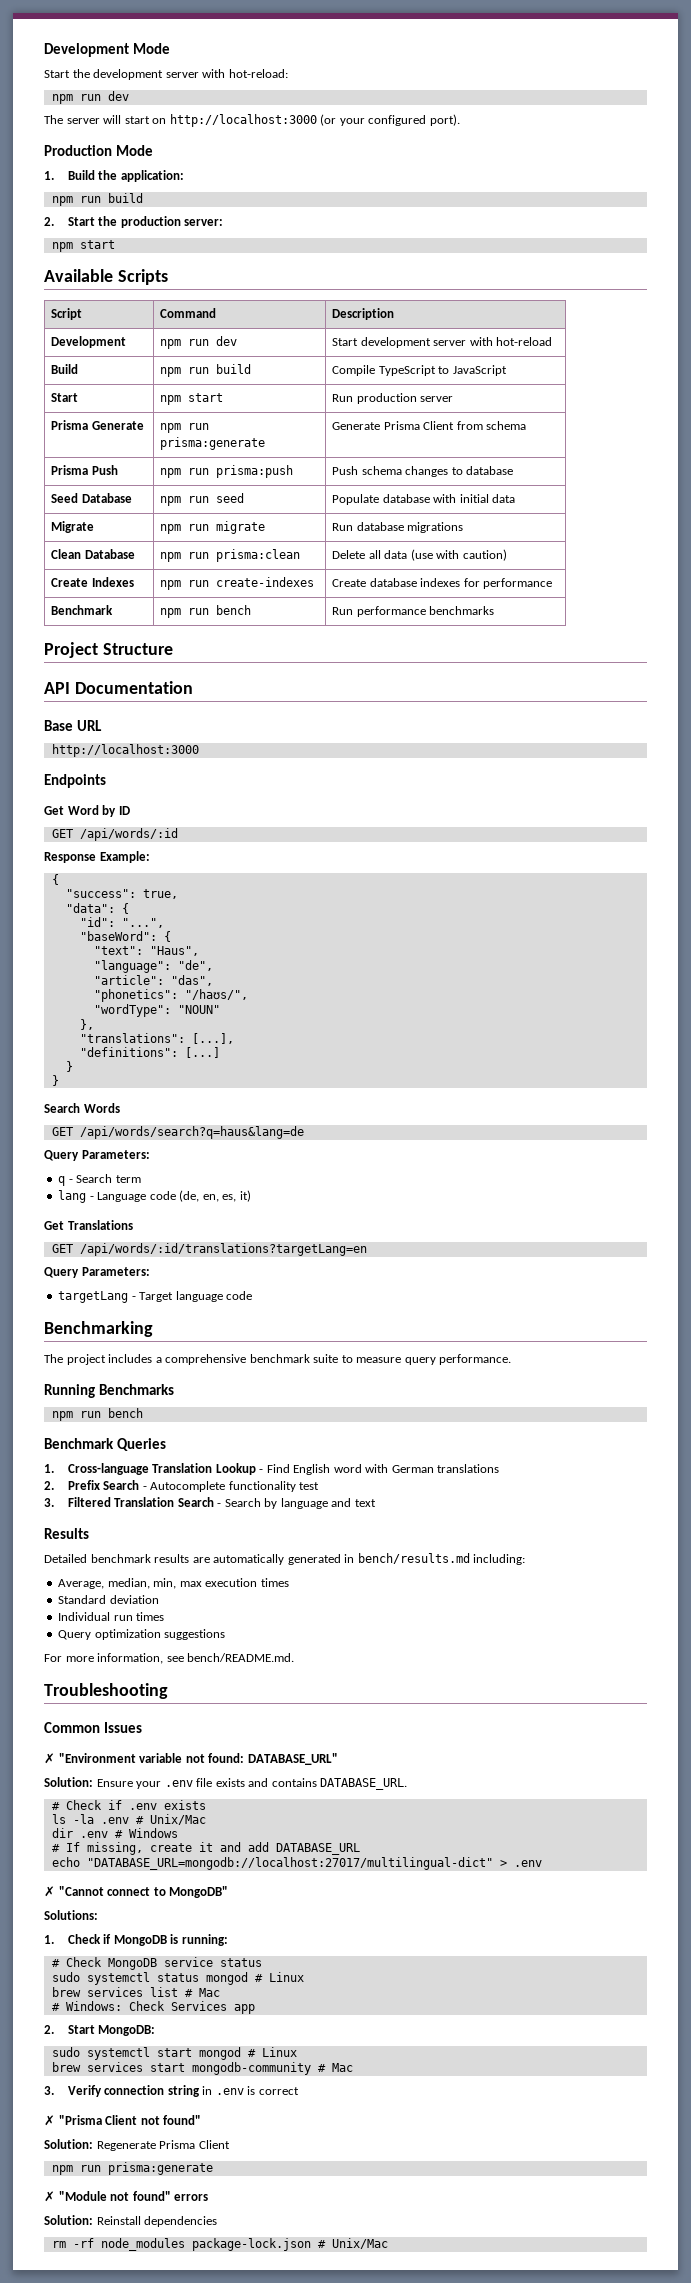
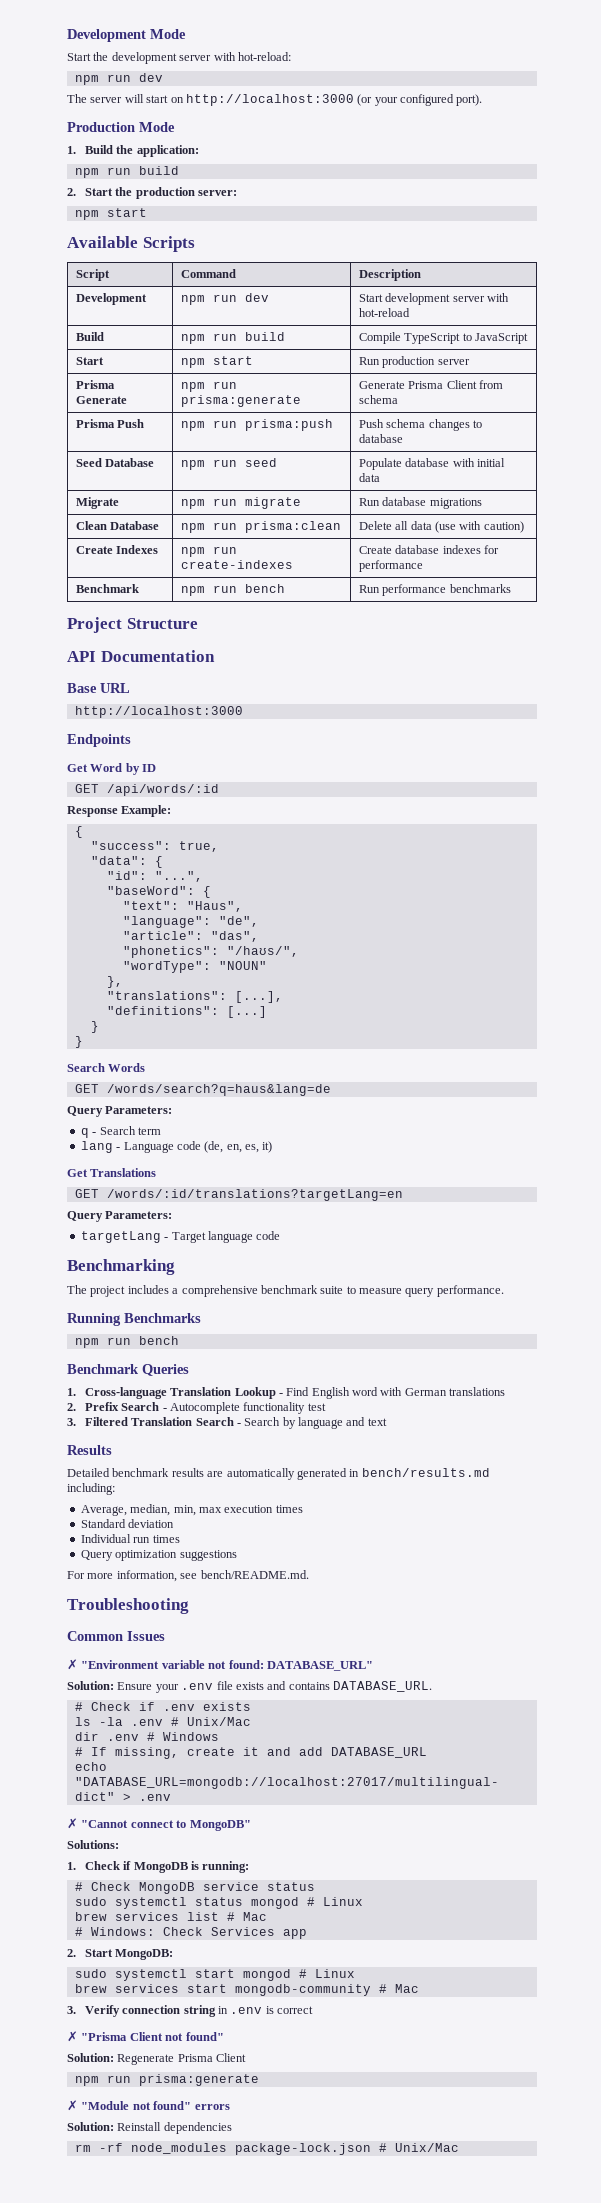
- GET /api/words/search?q=haus&lang=de
+ GET /words/search?q=haus&lang=de
- GET /api/words/:id/translations?targetLang=en
+ GET /words/:id/translations?targetLang=en

